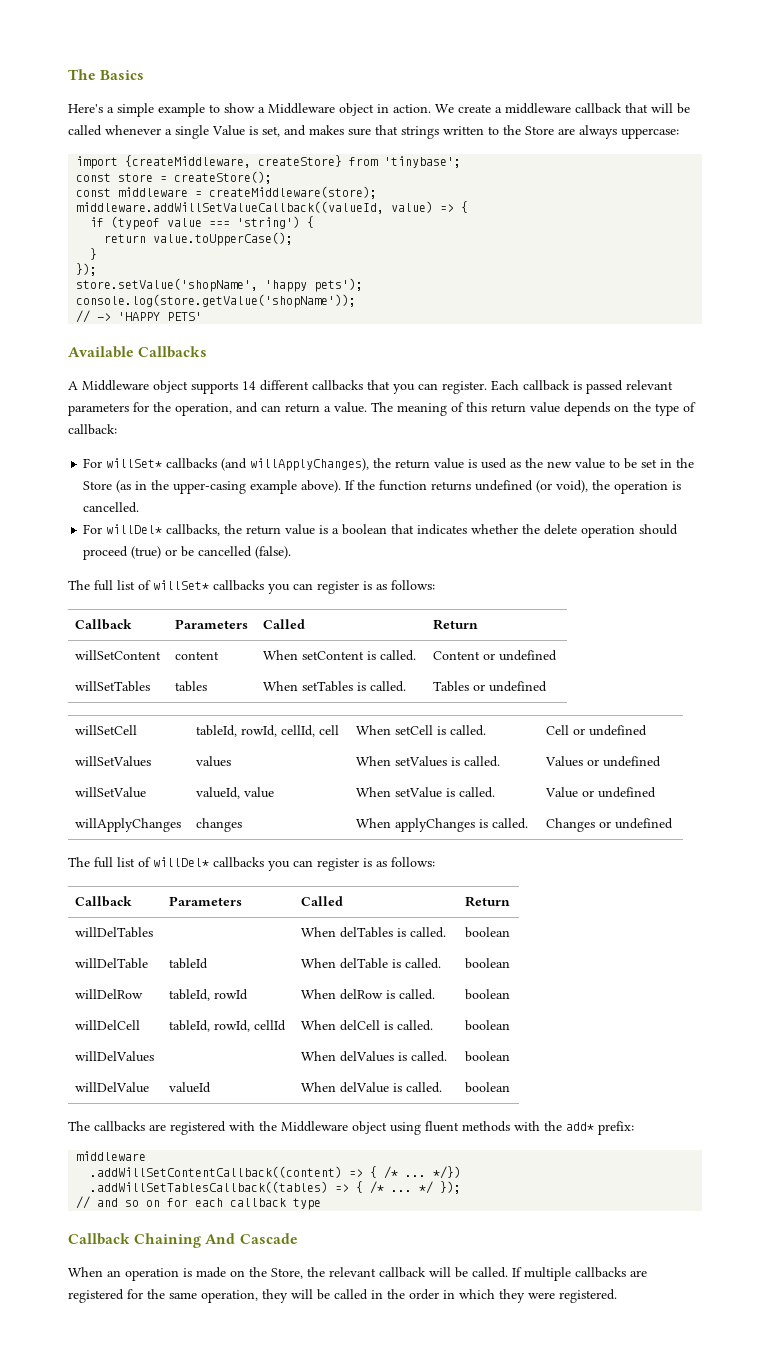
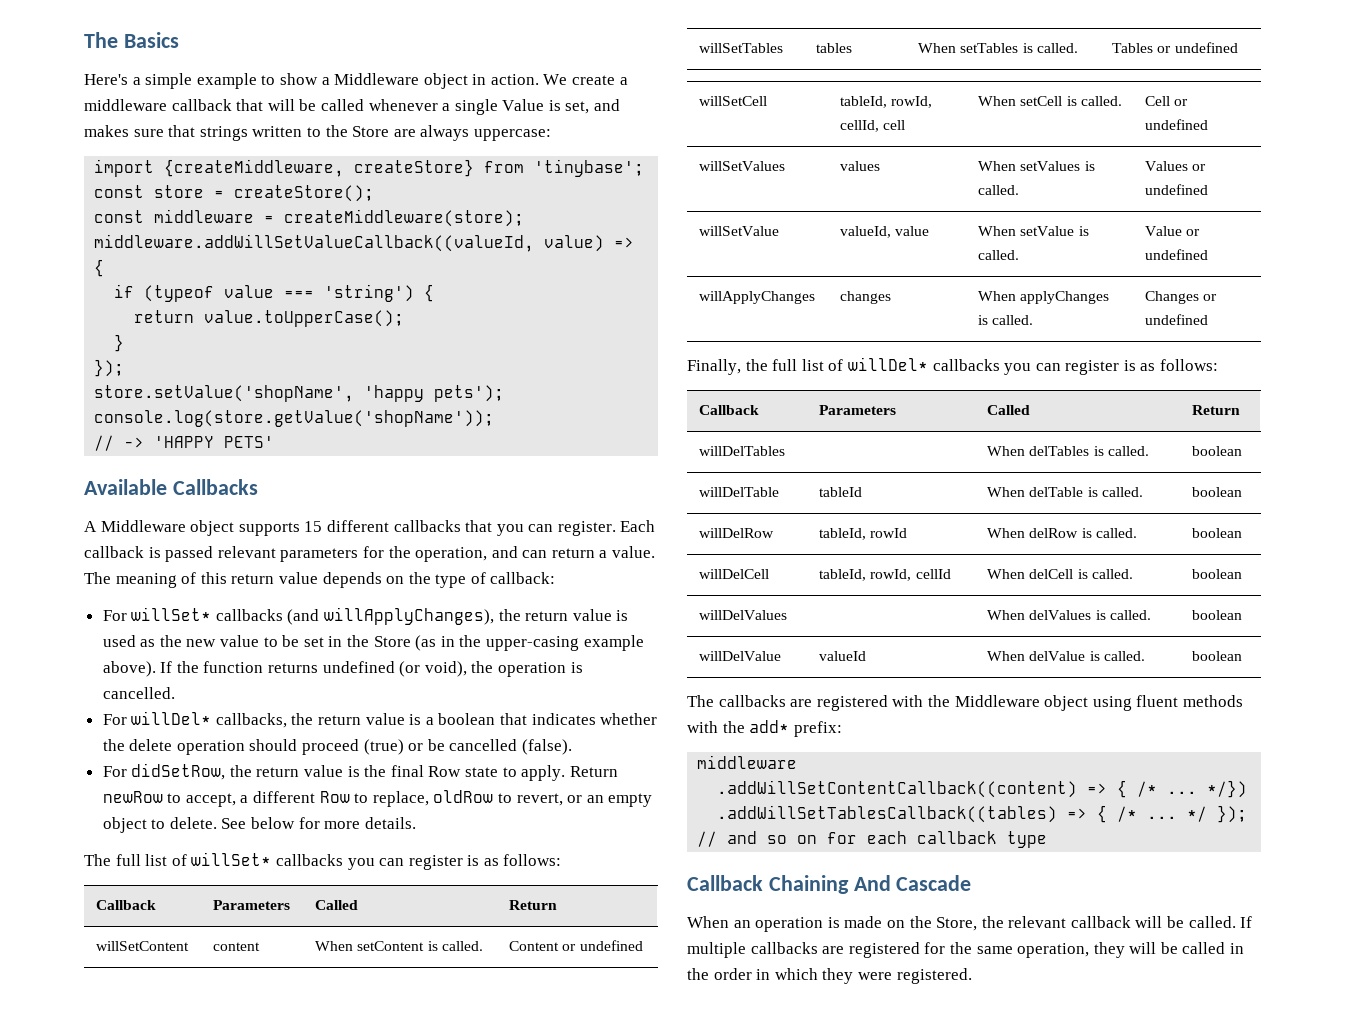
- A Middleware object supports 14 different callbacks that you can register.
+ A Middleware object supports 15 different callbacks that you can register.
+ For didSetRow, the return value is the final Row state to apply. Return newRow to accept, a different Row to replace, oldRow to revert, or an empty object to delete. See below for more details.
- The full list of willDel* callbacks you can register is as follows:
+ Finally, the full list of willDel* callbacks you can register is as follows:

